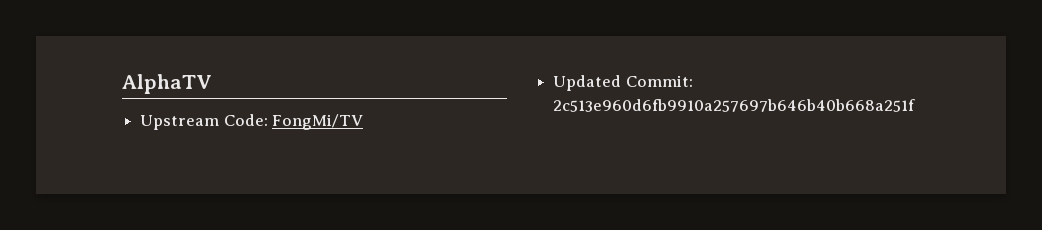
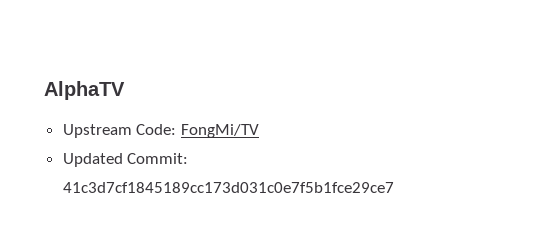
- Updated Commit: 2c513e960d6fb9910a257697b646b40b668a251f
+ Updated Commit: 41c3d7cf1845189cc173d031c0e7f5b1fce29ce7

